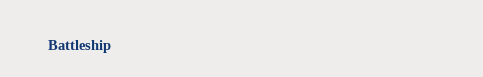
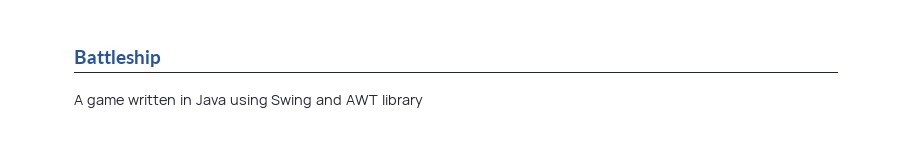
+ A game written in Java using Swing and AWT library

